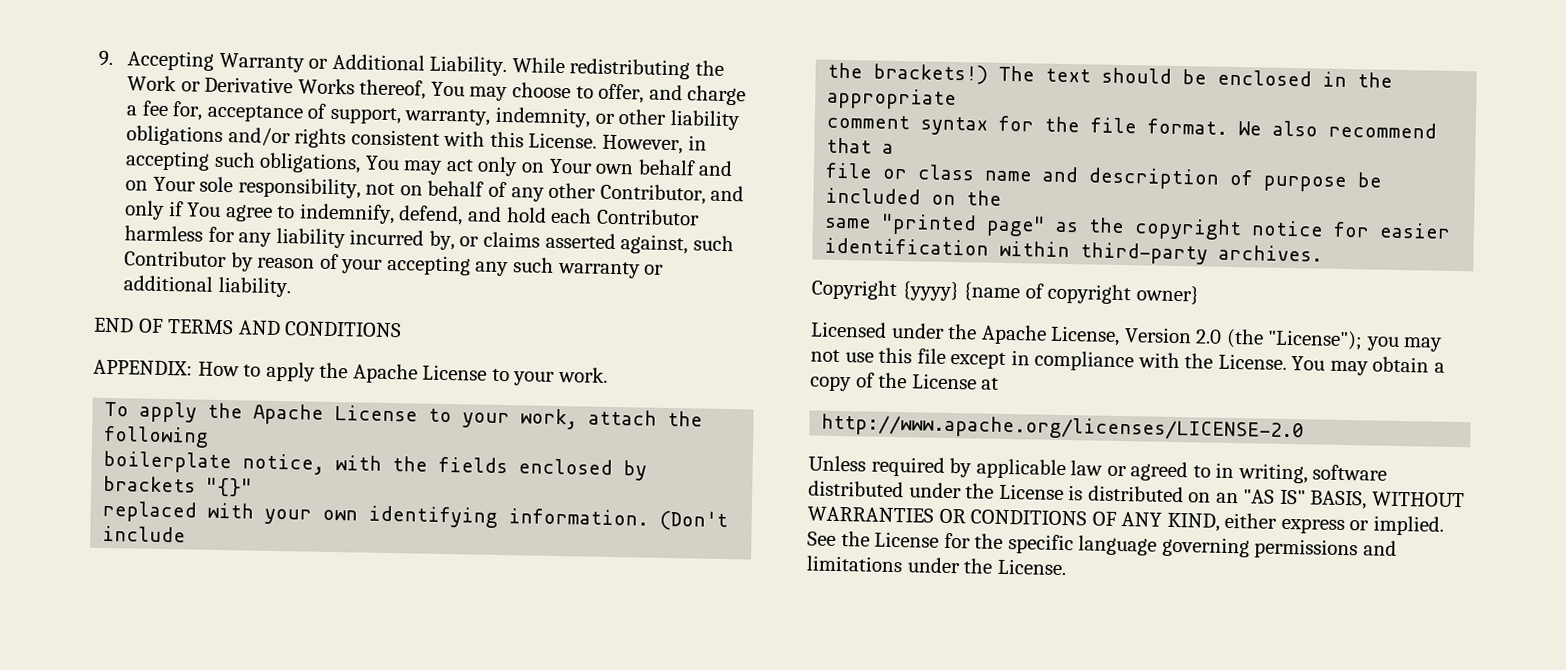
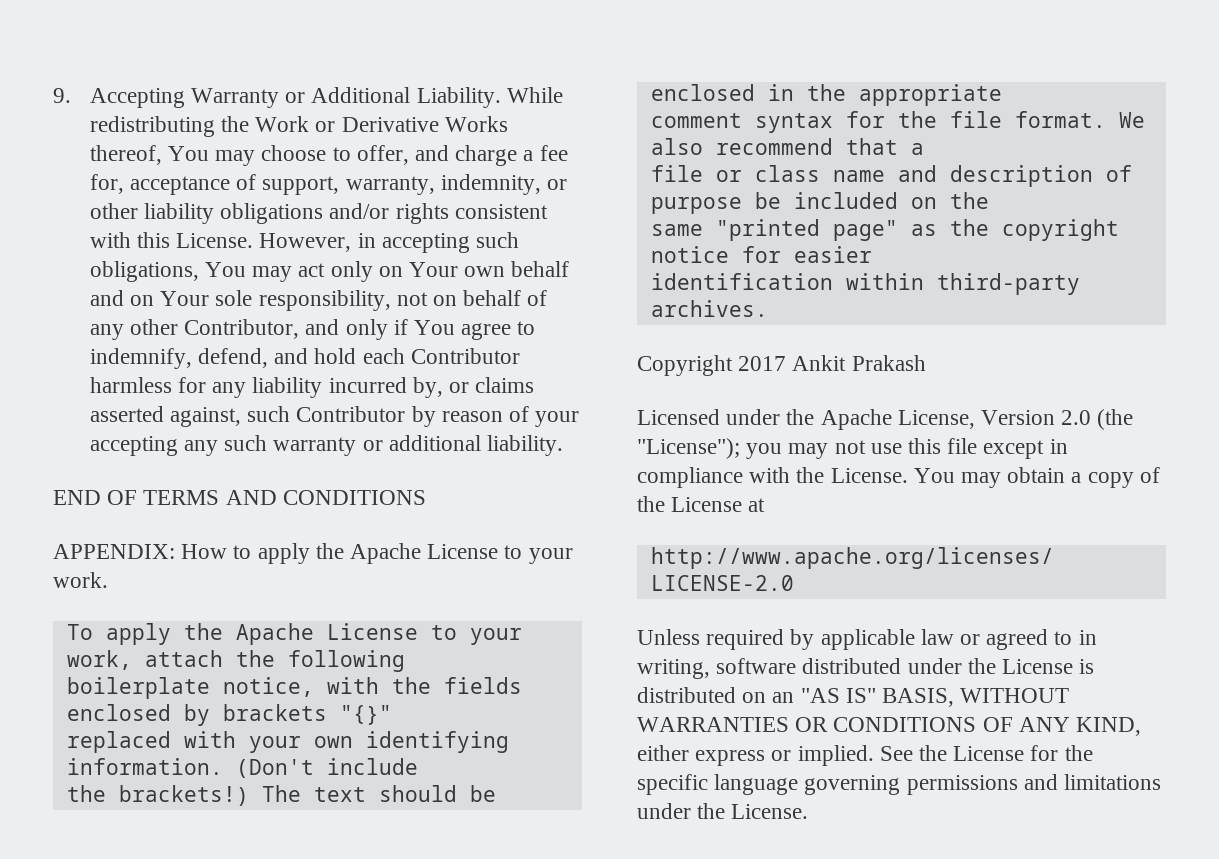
- Copyright {yyyy} {name of copyright owner}
+ Copyright 2017 Ankit Prakash

